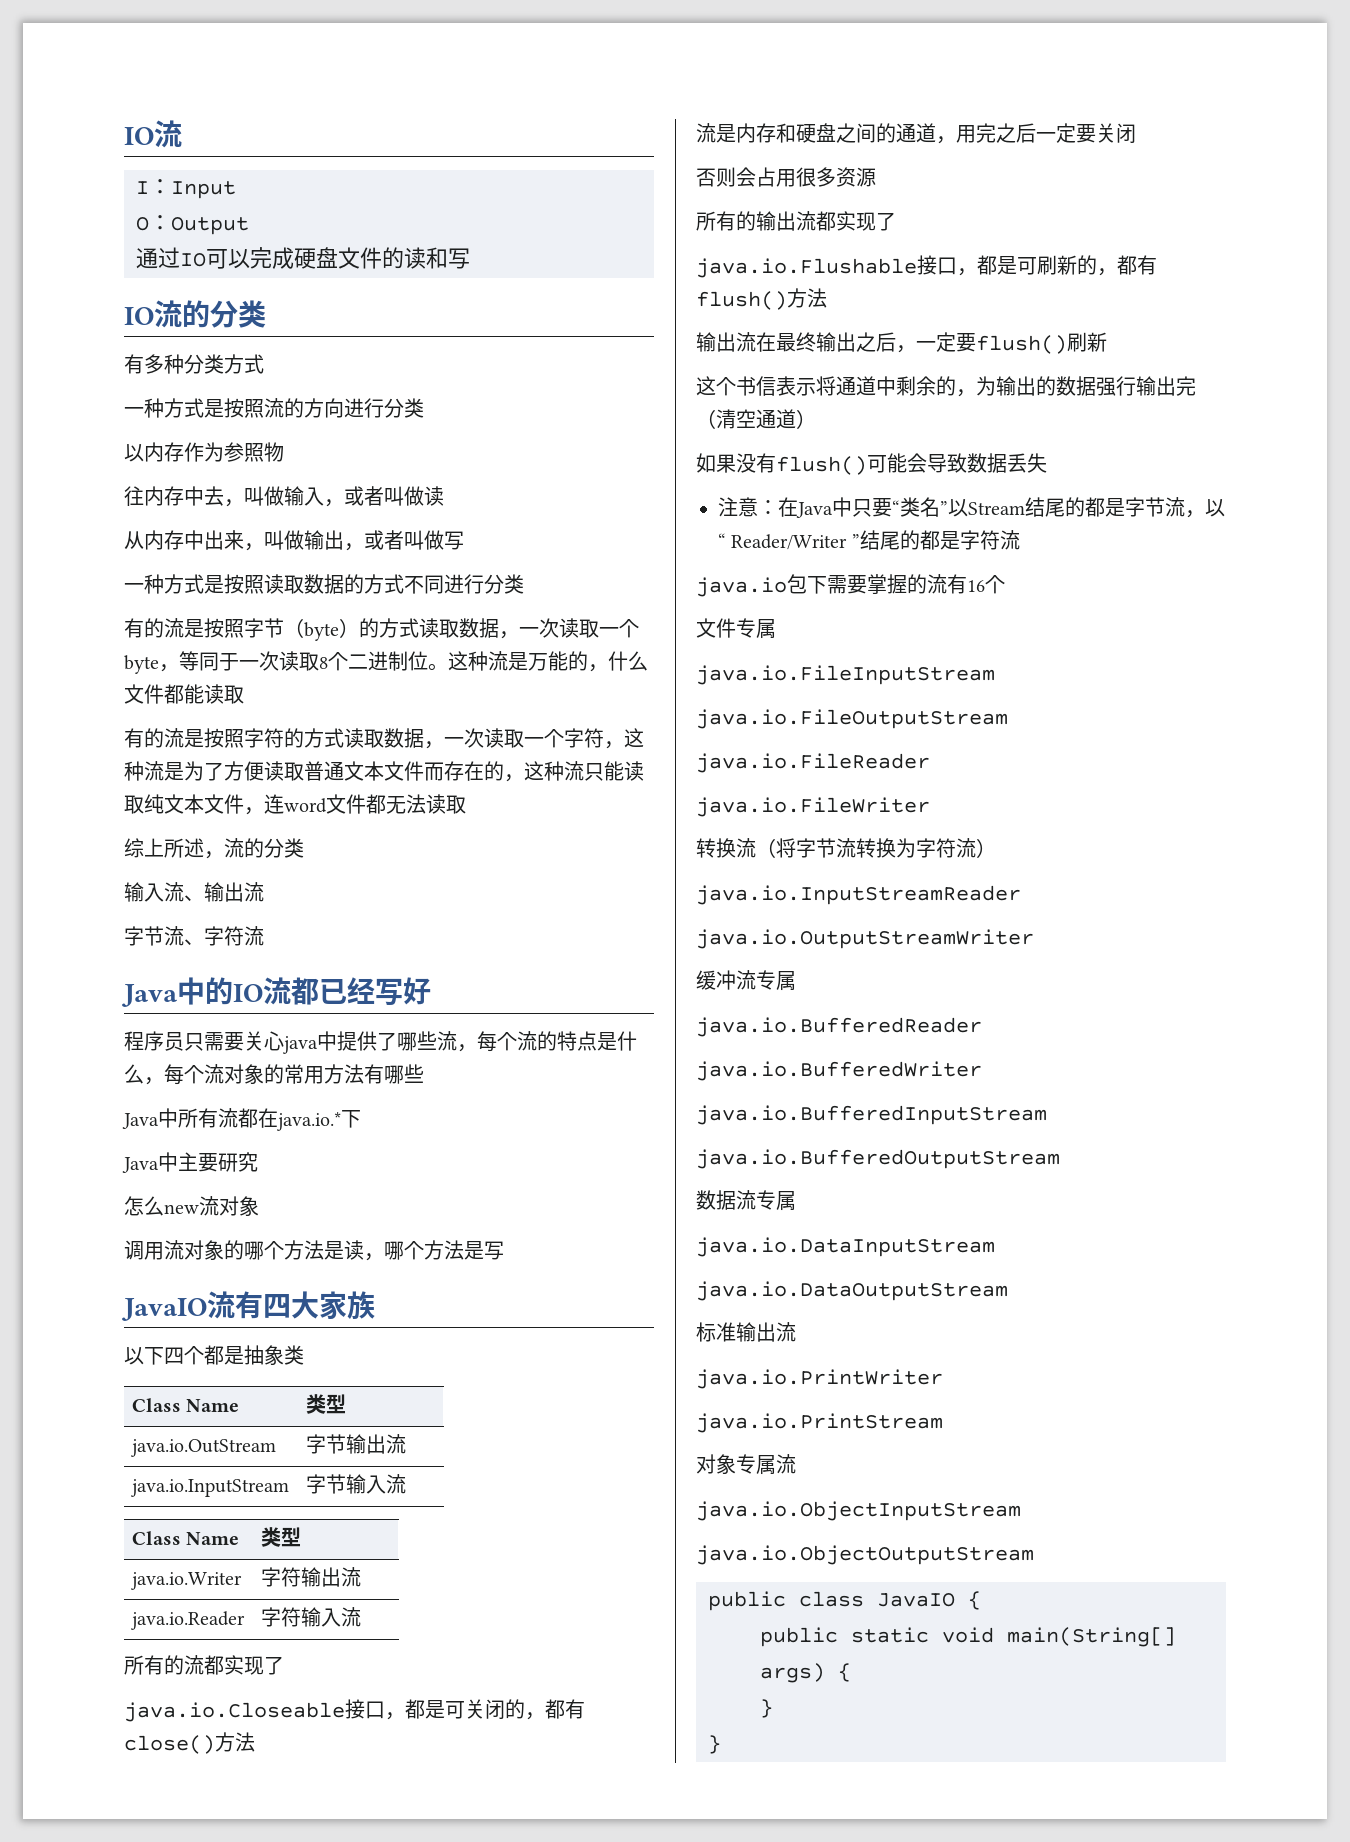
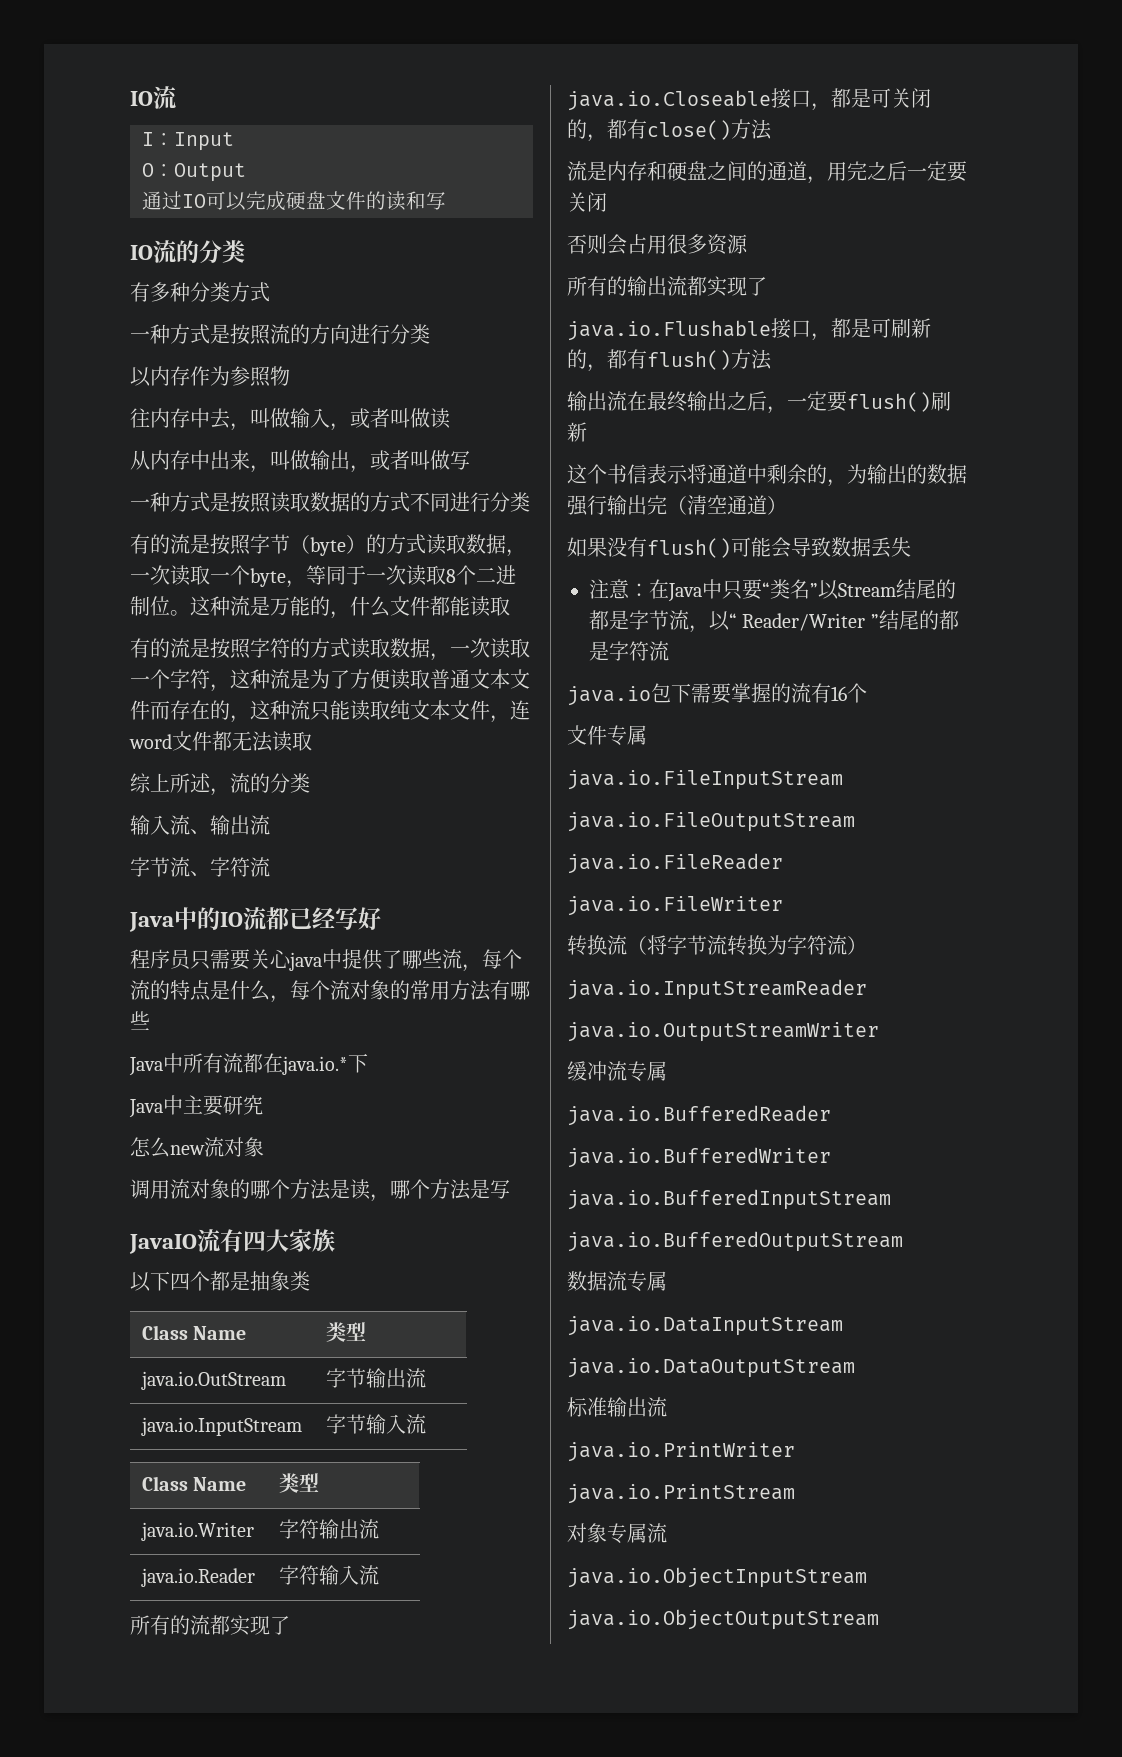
- public class JavaIO {
- public static void main(String[] args) {
- }
- }

